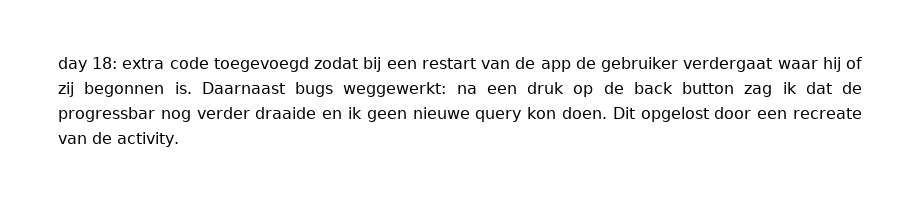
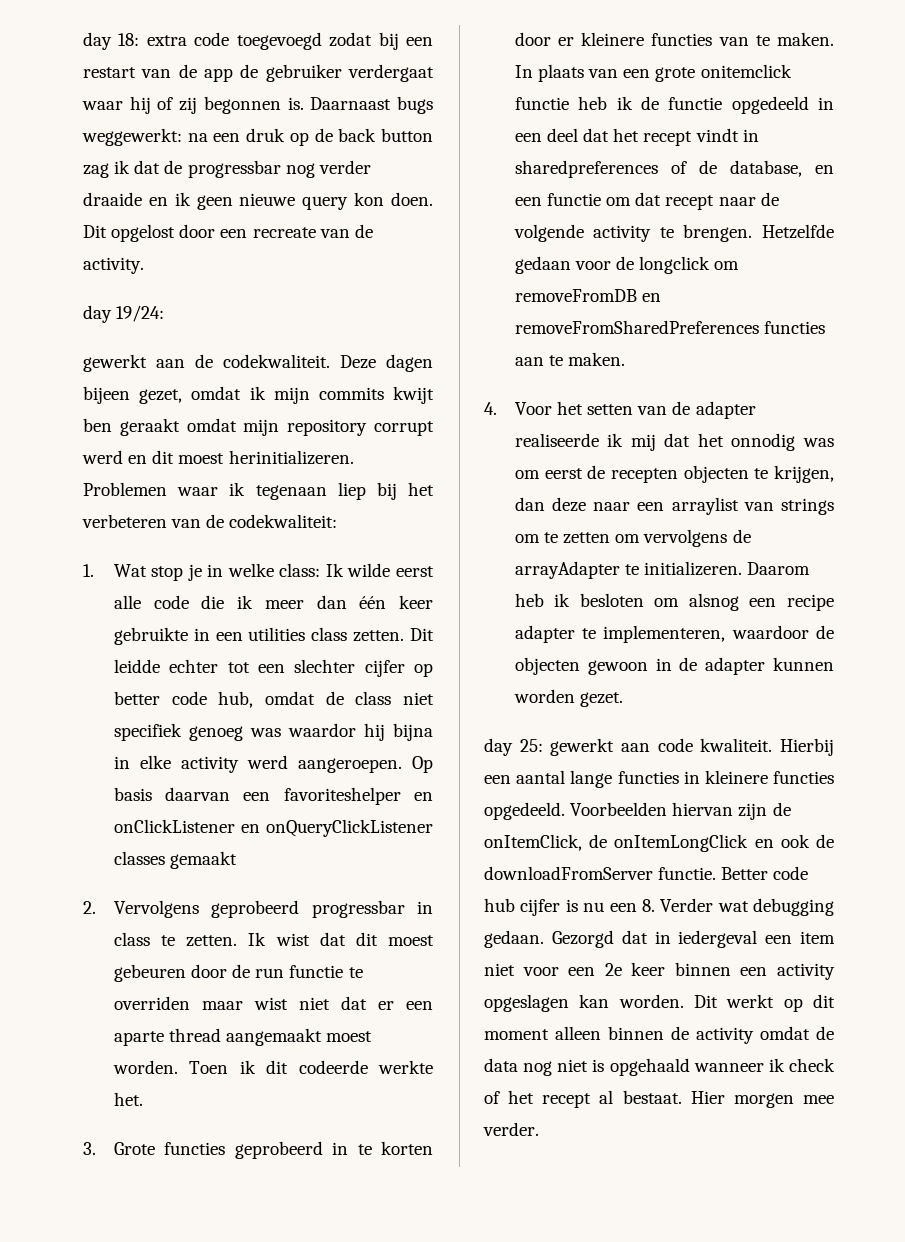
+ day 19/24:
+ gewerkt aan de codekwaliteit. Deze dagen bijeen gezet, omdat ik mijn commits kwijt ben geraakt omdat mijn repository corrupt werd en dit moest herinitializeren. Problemen waar ik tegenaan liep bij het verbeteren van de codekwaliteit:
+ 1. Wat stop je in welke class: Ik wilde eerst alle code die ik meer dan één keer gebruikte in een utilities class zetten. Dit leidde echter tot een slechter cijfer op better code hub, omdat de class niet specifiek genoeg was waardor hij bijna in elke activity werd aangeroepen. Op basis daarvan een favoriteshelper en onClickListener en onQueryClickListener classes gemaakt
+ 2. Vervolgens geprobeerd progressbar in class te zetten. Ik wist dat dit moest gebeuren door de run functie te overriden maar wist niet dat er een aparte thread aangemaakt moest worden. Toen ik dit codeerde werkte het.
+ 3. Grote functies geprobeerd in te korten door er kleinere functies van te maken. In plaats van een grote onitemclick functie heb ik de functie opgedeeld in een deel dat het recept vindt in sharedpreferences of de database, en een functie om dat recept naar de volgende activity te brengen. Hetzelfde gedaan voor de longclick om removeFromDB en removeFromSharedPreferences functies aan te maken.
+ 4. Voor het setten van de adapter realiseerde ik mij dat het onnodig was om eerst de recepten objecten te krijgen, dan deze naar een arraylist van strings om te zetten om vervolgens de arrayAdapter te initializeren. Daarom heb ik besloten om alsnog een recipe adapter te implementeren, waardoor de objecten gewoon in de adapter kunnen worden gezet.
+ day 25: gewerkt aan code kwaliteit. Hierbij een aantal lange functies in kleinere functies opgedeeld. Voorbeelden hiervan zijn de onItemClick, de onItemLongClick en ook de downloadFromServer functie. Better code hub cijfer is nu een 8. Verder wat debugging gedaan. Gezorgd dat in iedergeval een item niet voor een 2e keer binnen een activity opgeslagen kan worden. Dit werkt op dit moment alleen binnen de activity omdat de data nog niet is opgehaald wanneer ik check of het recept al bestaat. Hier morgen mee verder.

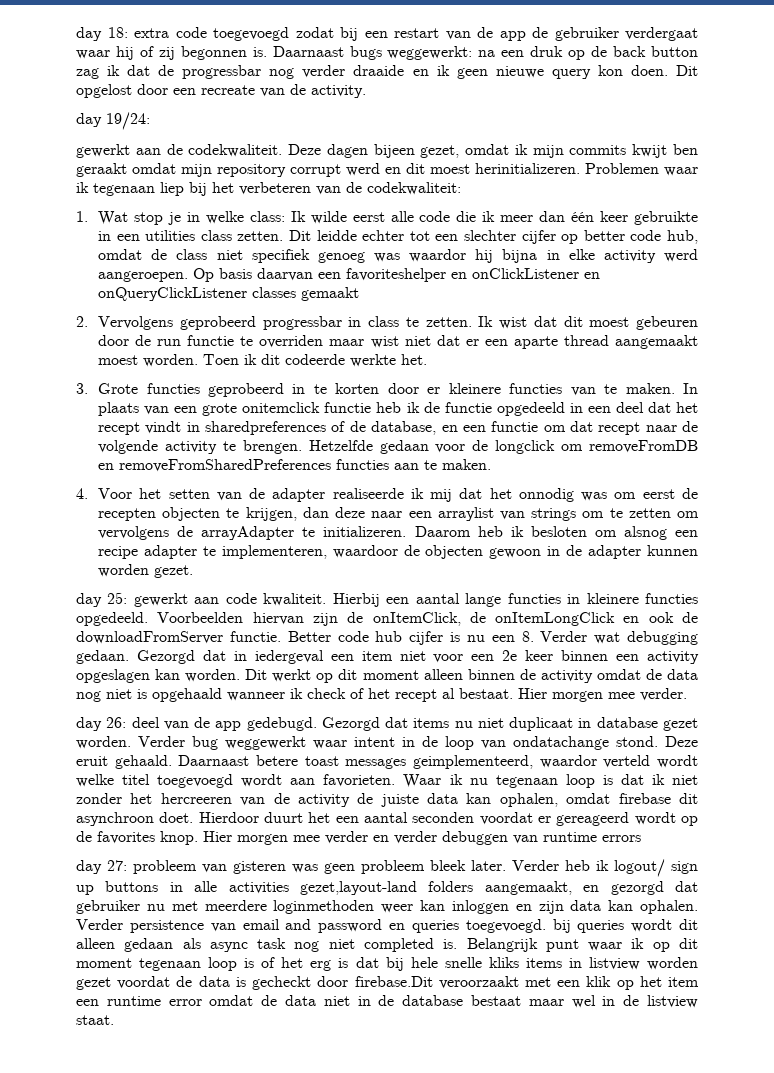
+ day 26: deel van de app gedebugd. Gezorgd dat items nu niet duplicaat in database gezet worden. Verder bug weggewerkt waar intent in de loop van ondatachange stond. Deze eruit gehaald. Daarnaast betere toast messages geimplementeerd, waardor verteld wordt welke titel toegevoegd wordt aan favorieten. Waar ik nu tegenaan loop is dat ik niet zonder het hercreeren van de activity de juiste data kan ophalen, omdat firebase dit asynchroon doet. Hierdoor duurt het een aantal seconden voordat er gereageerd wordt op de favorites knop. Hier morgen mee verder en verder debuggen van runtime errors
+ day 27: probleem van gisteren was geen probleem bleek later. Verder heb ik logout/ sign up buttons in alle activities gezet,layout-land folders aangemaakt, en gezorgd dat gebruiker nu met meerdere loginmethoden weer kan inloggen en zijn data kan ophalen. Verder persistence van email and password en queries toegevoegd. bij queries wordt dit alleen gedaan als async task nog niet completed is. Belangrijk punt waar ik op dit moment tegenaan loop is of het erg is dat bij hele snelle kliks items in listview worden gezet voordat de data is gecheckt door firebase.Dit veroorzaakt met een klik op het item een runtime error omdat de data niet in de database bestaat maar wel in de listview staat.

